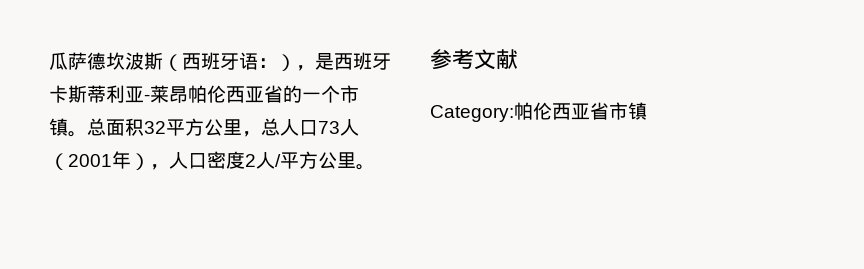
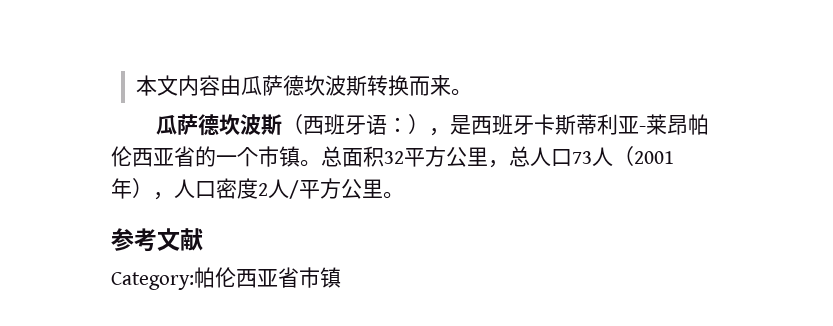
+ 本文内容由瓜萨德坎波斯转换而来。

